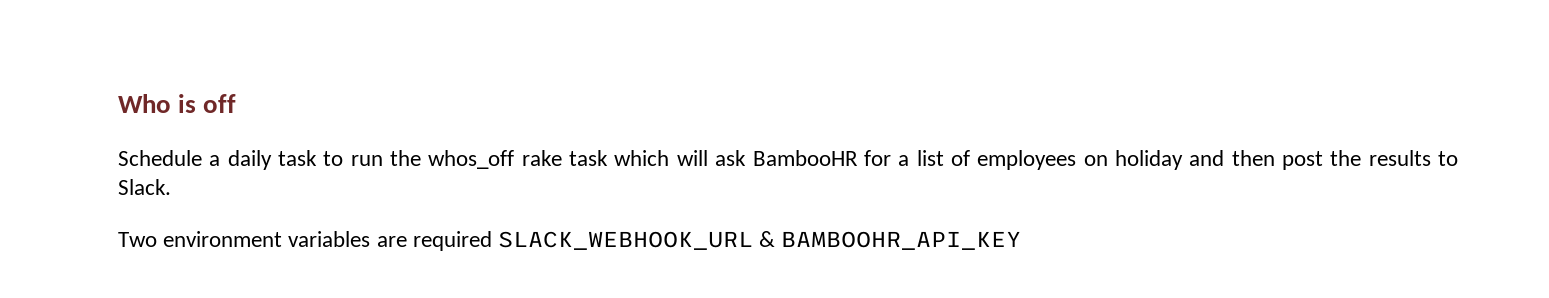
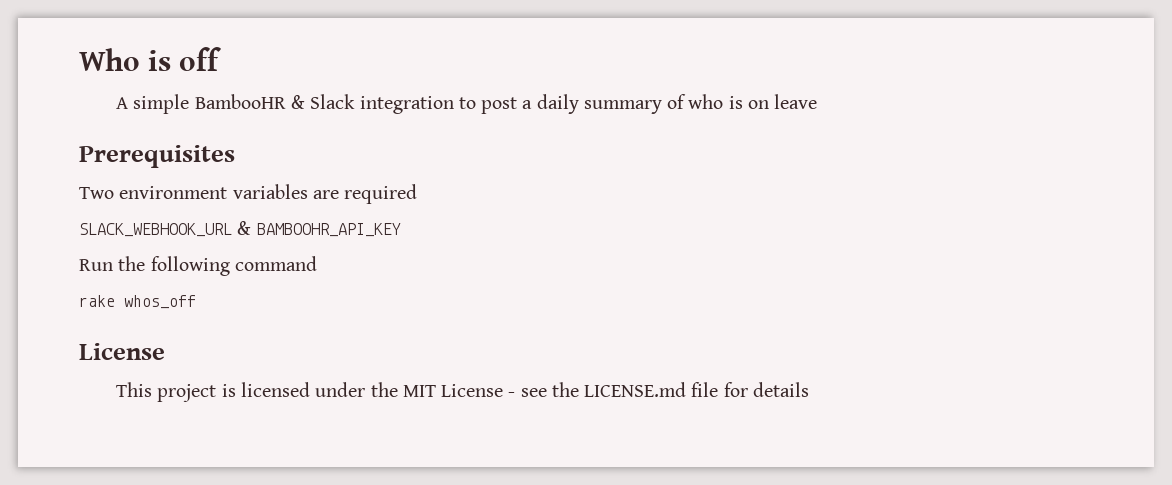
- Schedule a daily task to run the whos_off rake task which will ask BambooHR for a list of employees on holiday and then post the results to Slack.
+ A simple BambooHR & Slack integration to post a daily summary of who is on leave
+ Prerequisites
- Two environment variables are required SLACK_WEBHOOK_URL & BAMBOOHR_API_KEY
+ Two environment variables are required
+ SLACK_WEBHOOK_URL & BAMBOOHR_API_KEY
+ Run the following command
+ rake whos_off
+ License
+ This project is licensed under the MIT License - see the LICENSE.md file for details

